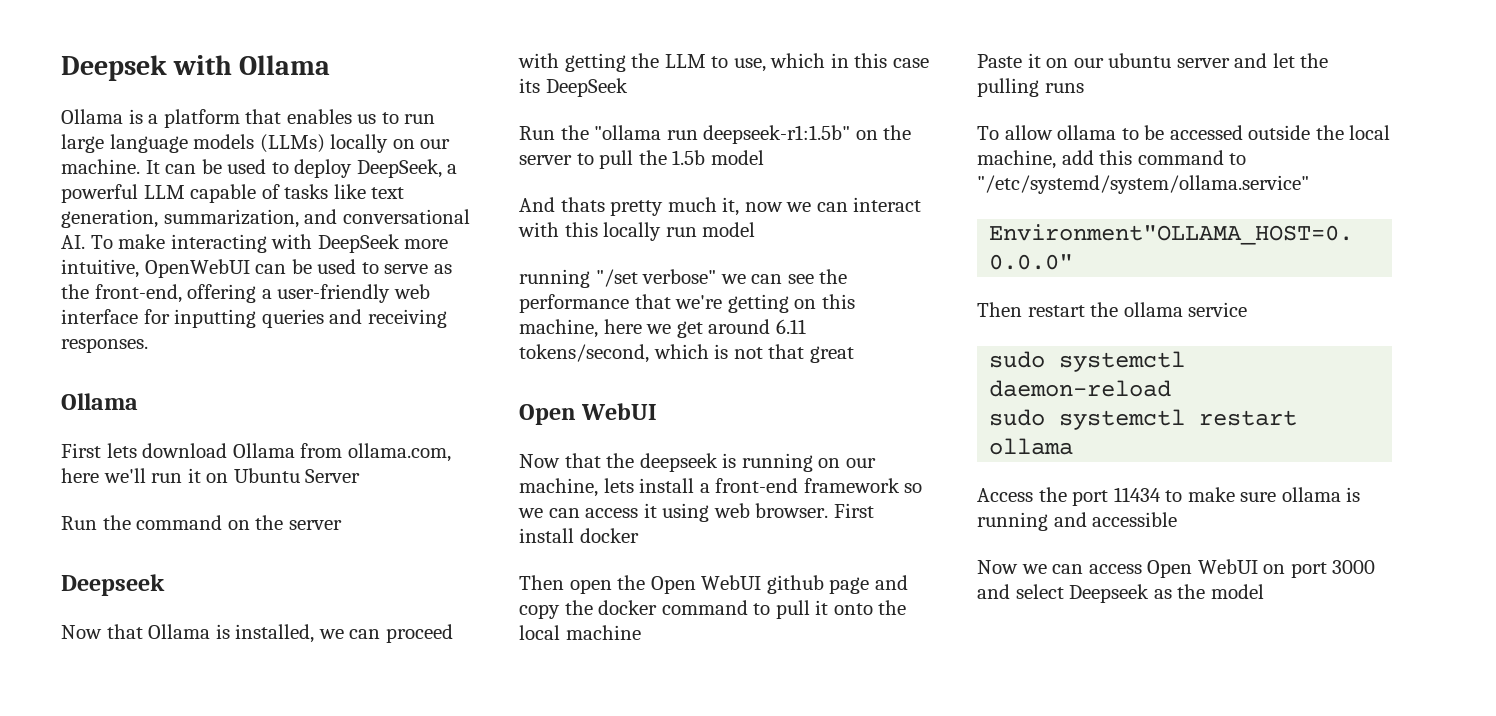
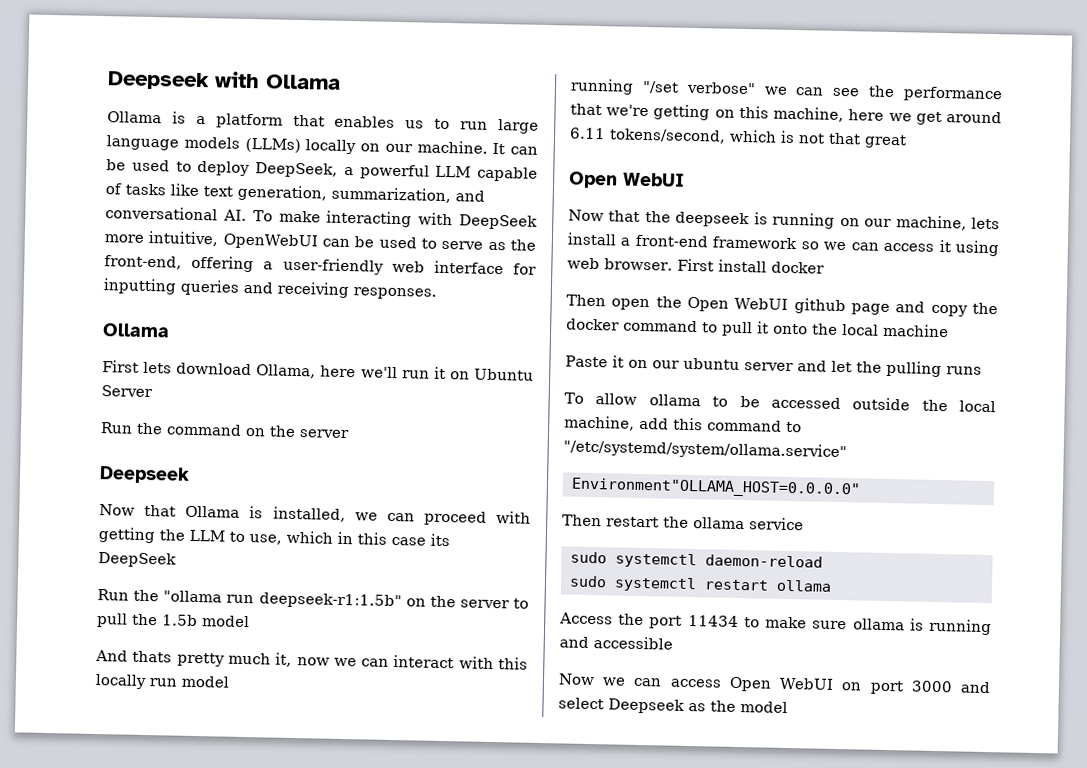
- Deepsek with Ollama
+ Deepseek with Ollama
- First lets download Ollama from ollama.com, here we'll run it on Ubuntu Server
+ First lets download Ollama, here we'll run it on Ubuntu Server

